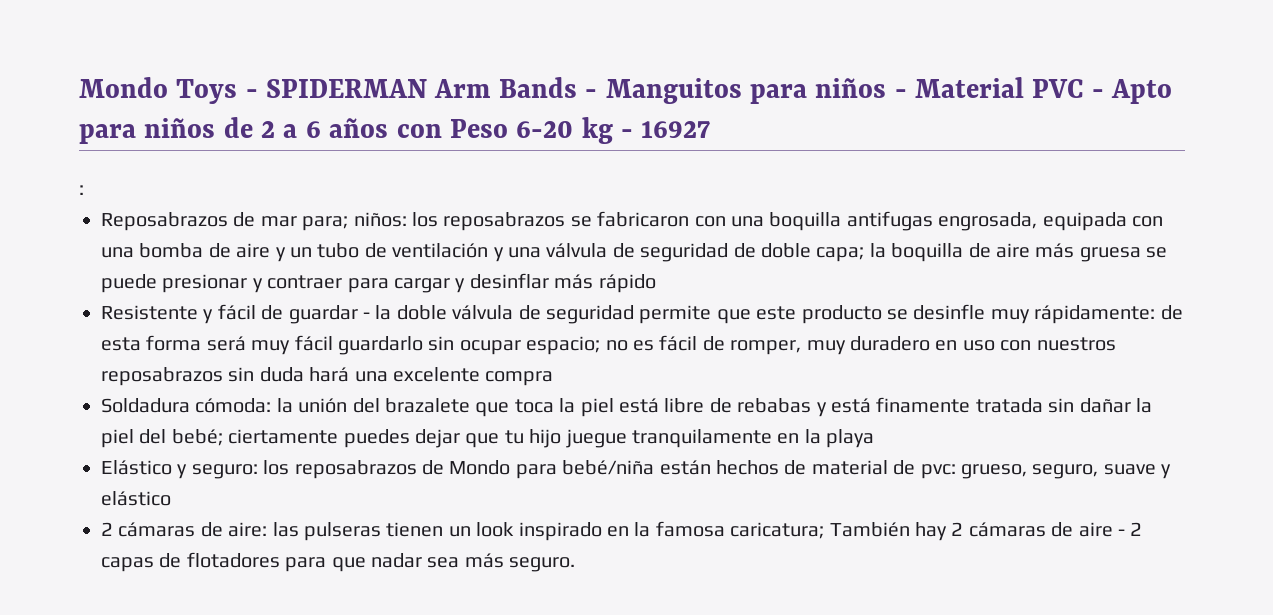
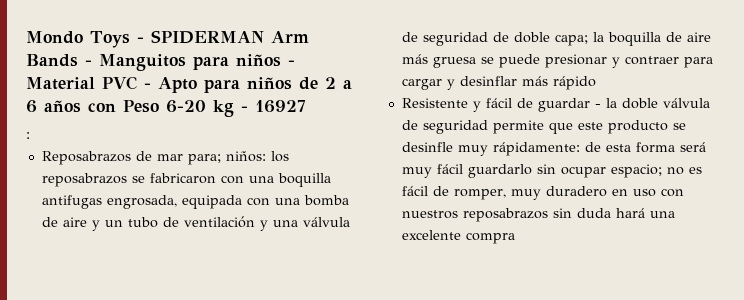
- Soldadura cómoda: la unión del brazalete que toca la piel está libre de rebabas y está finamente tratada sin dañar la piel del bebé; ciertamente puedes dejar que tu hijo juegue tranquilamente en la playa
- Elástico y seguro: los reposabrazos de Mondo para bebé/niña están hechos de material de pvc: grueso, seguro, suave y elástico
- 2 cámaras de aire: las pulseras tienen un look inspirado en la famosa caricatura; También hay 2 cámaras de aire - 2 capas de flotadores para que nadar sea más seguro.

